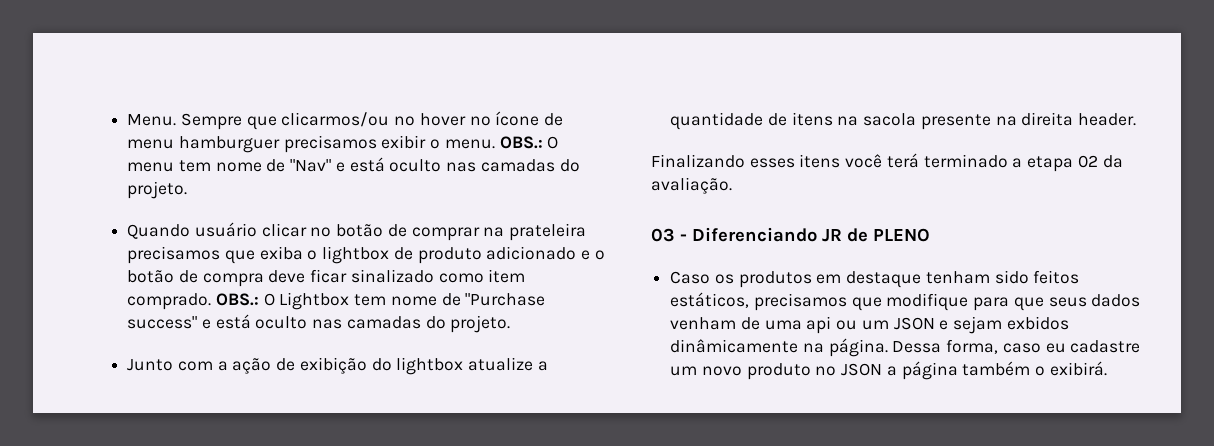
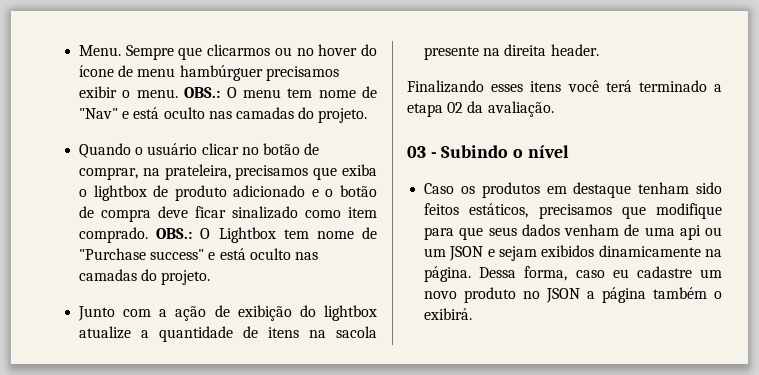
- Sempre que clicarmos/ou no hover no ícone de menu hamburguer precisamos exibir o menu.
+ Sempre que clicarmos ou no hover do ícone de menu hambúrguer precisamos exibir o menu.
- Quando usuário clicar no botão de comprar na prateleira precisamos que exiba o lightbox de produto adicionado e o botão de compra deve ficar sinalizado como item comprado.
+ Quando o usuário clicar no botão de comprar, na prateleira, precisamos que exiba o lightbox de produto adicionado e o botão de compra deve ficar sinalizado como item comprado.
- 03 - Diferenciando JR de PLENO
+ 03 - Subindo o nível
- Caso os produtos em destaque tenham sido feitos estáticos, precisamos que modifique para que seus dados venham de uma api ou um JSON e sejam exbidos dinâmicamente na página.
+ Caso os produtos em destaque tenham sido feitos estáticos, precisamos que modifique para que seus dados venham de uma api ou um JSON e sejam exibidos dinamicamente na página.

